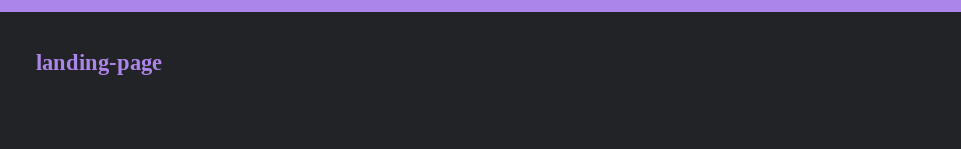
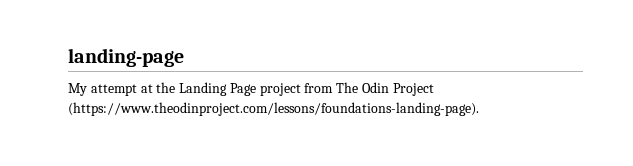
+ My attempt at the Landing Page project from The Odin Project (https://www.theodinproject.com/lessons/foundations-landing-page).

